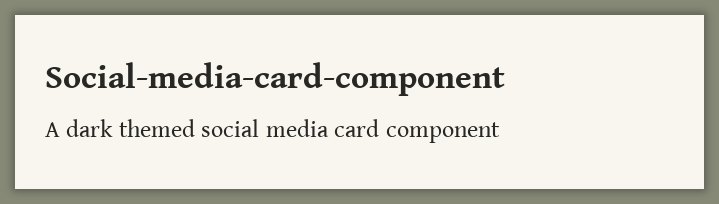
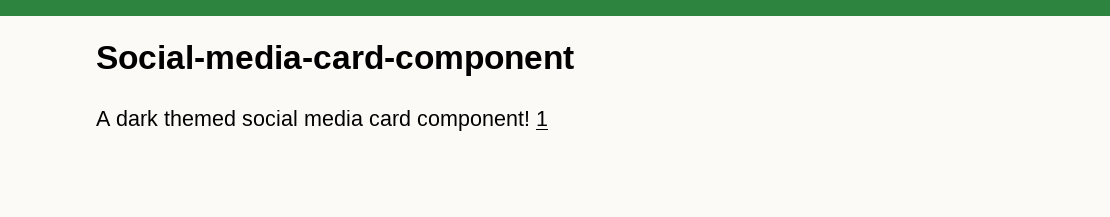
- A dark themed social media card component
+ A dark themed social media card component! 1

